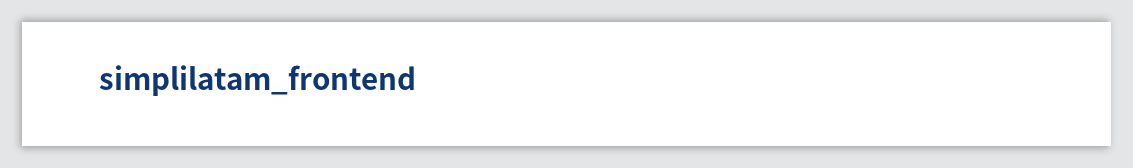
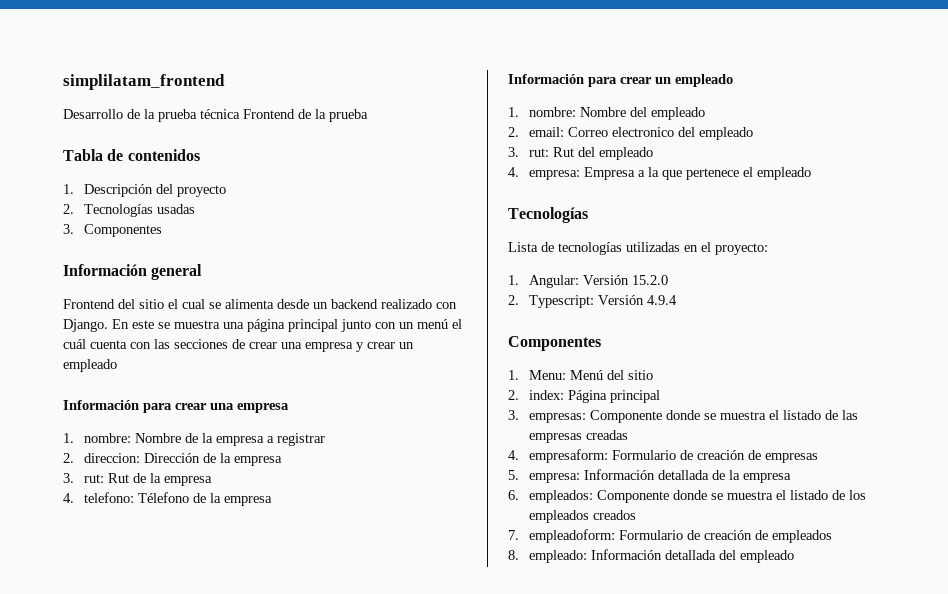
+ Desarrollo de la prueba técnica Frontend de la prueba
+ Tabla de contenidos
+ 1. Descripción del proyecto
+ 2. Tecnologías usadas
+ 3. Componentes
+ Información general
+ Frontend del sitio el cual se alimenta desde un backend realizado con Django. En este se muestra una página principal junto con un menú el cuál cuenta con las secciones de crear una empresa y crear un empleado
+ Información para crear una empresa
+ 1. nombre: Nombre de la empresa a registrar
+ 2. direccion: Dirección de la empresa
+ 3. rut: Rut de la empresa
+ 4. telefono: Télefono de la empresa
+ Información para crear un empleado
+ 1. nombre: Nombre del empleado
+ 2. email: Correo electronico del empleado
+ 3. rut: Rut del empleado
+ 4. empresa: Empresa a la que pertenece el empleado
+ Tecnologías
+ Lista de tecnologías utilizadas en el proyecto:
+ 1. Angular: Versión 15.2.0
+ 2. Typescript: Versión 4.9.4
+ Componentes
+ 1. Menu: Menú del sitio
+ 2. index: Página principal
+ 3. empresas: Componente donde se muestra el listado de las empresas creadas
+ 4. empresaform: Formulario de creación de empresas
+ 5. empresa: Información detallada de la empresa
+ 6. empleados: Componente donde se muestra el listado de los empleados creados
+ 7. empleadoform: Formulario de creación de empleados
+ 8. empleado: Información detallada del empleado

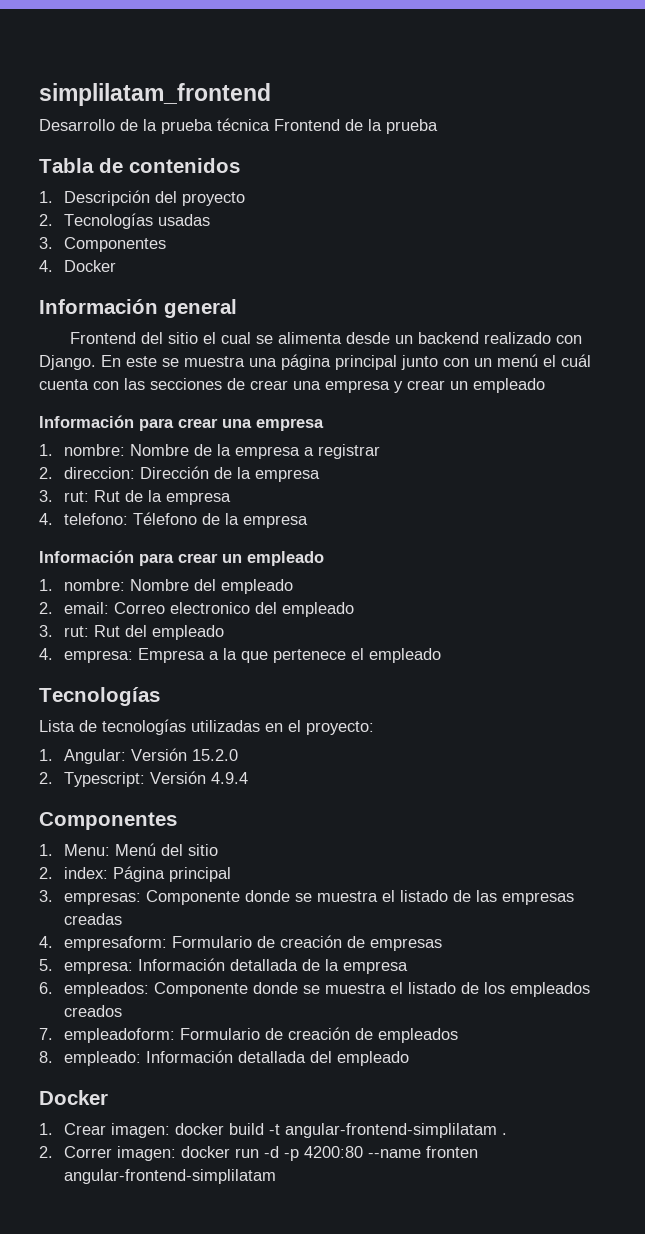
+ 4. Docker
  8. empleado: Información detallada del empleado
+ Docker
+ 1. Crear imagen: docker build -t angular-frontend-simplilatam .
+ 2. Correr imagen: docker run -d -p 4200:80 --name fronten angular-frontend-simplilatam

